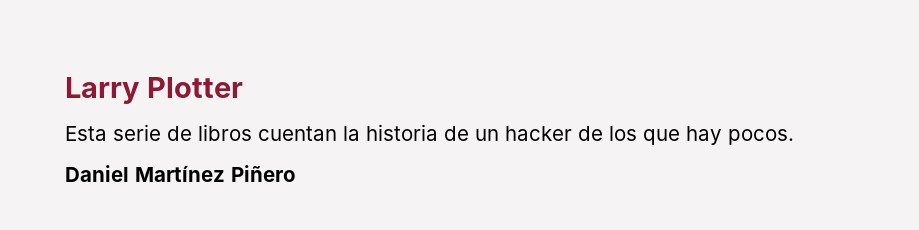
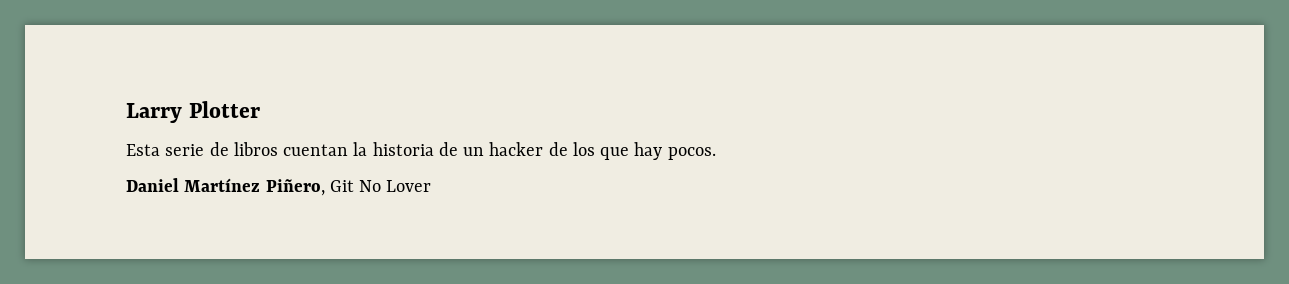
- Daniel Martínez Piñero
+ Daniel Martínez Piñero, Git No Lover

